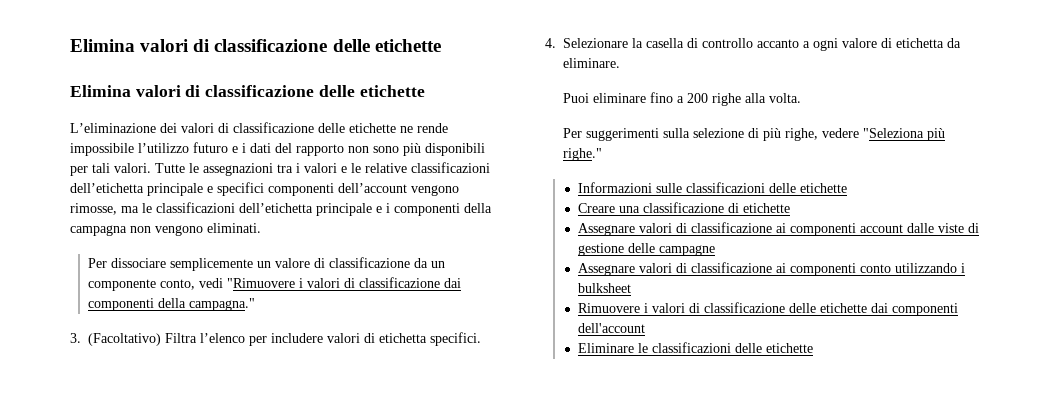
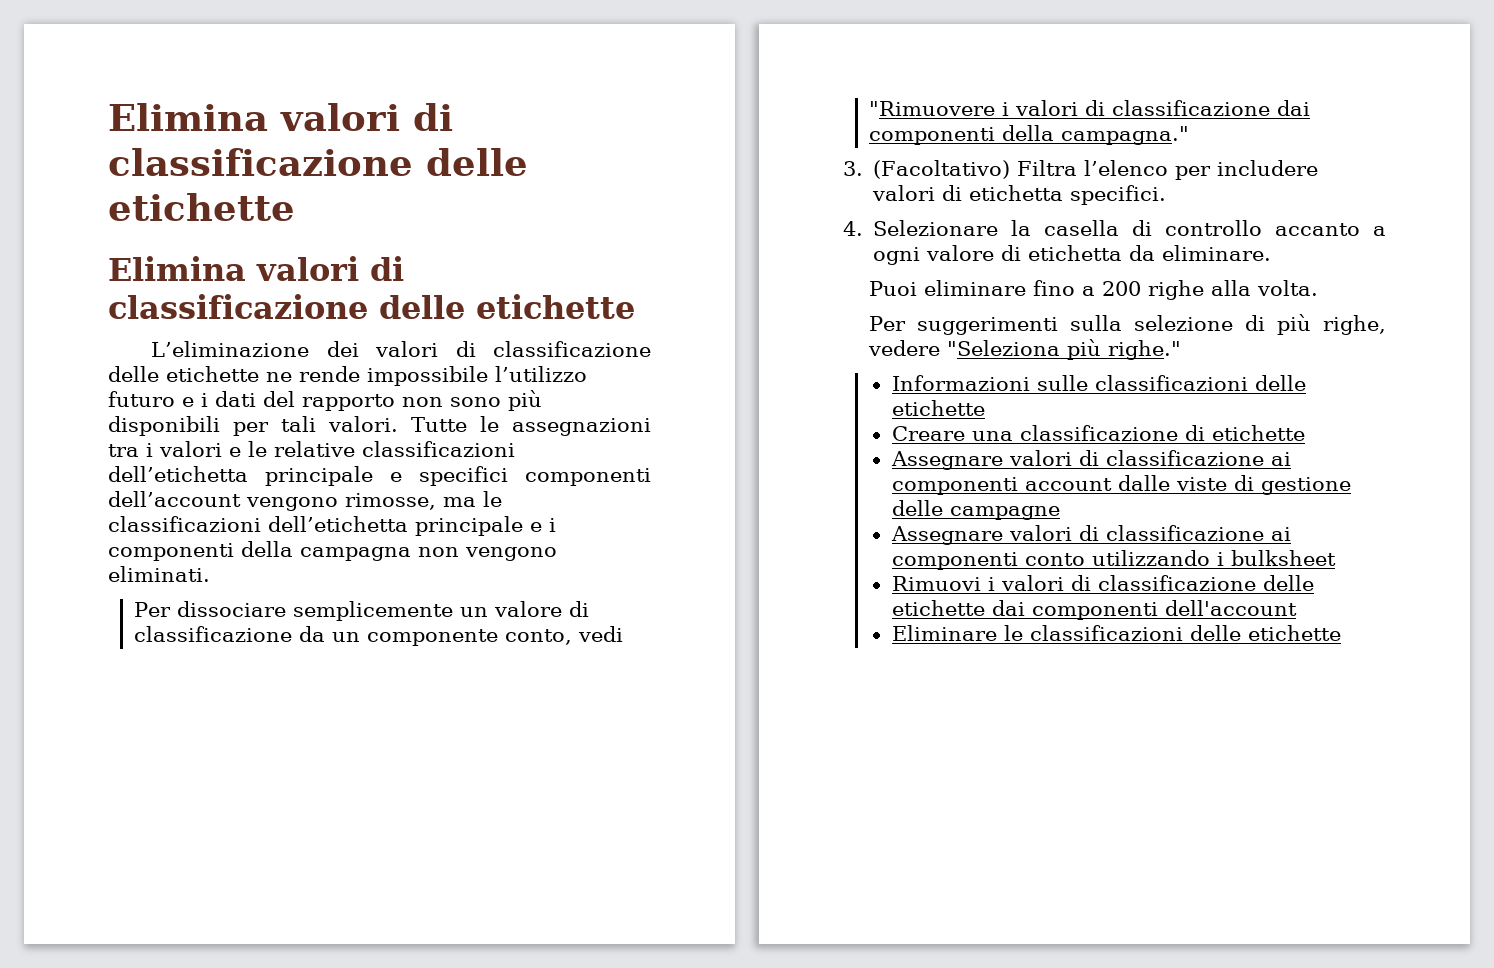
- Rimuovere i valori di classificazione delle etichette dai componenti dell'account
+ Rimuovi i valori di classificazione delle etichette dai componenti dell'account

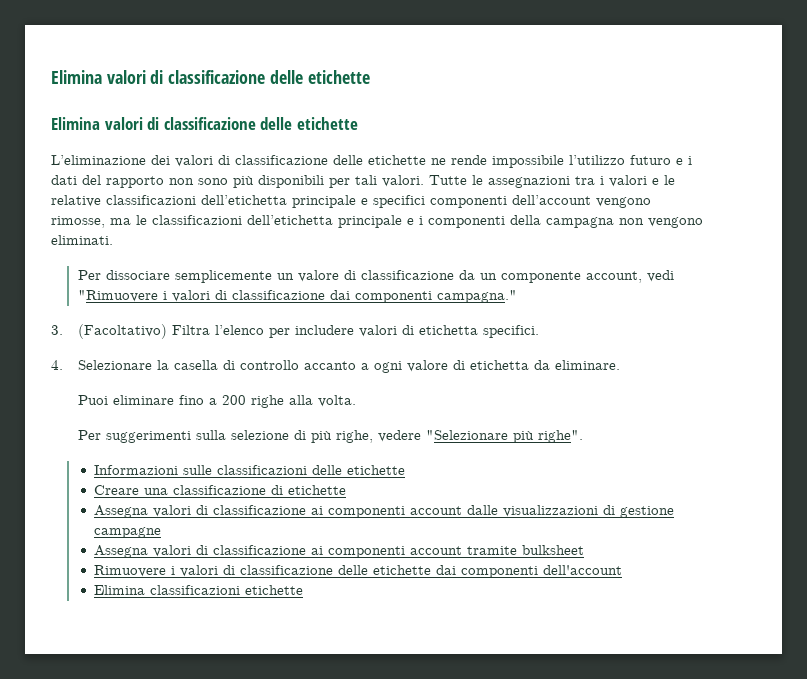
- Per dissociare semplicemente un valore di classificazione da un componente conto, vedi "Rimuovere i valori di classificazione dai componenti della campagna."
+ Per dissociare semplicemente un valore di classificazione da un componente account, vedi "Rimuovere i valori di classificazione dai componenti campagna."
- Per suggerimenti sulla selezione di più righe, vedere "Seleziona più righe."
+ Per suggerimenti sulla selezione di più righe, vedere "Selezionare più righe".
- Assegnare valori di classificazione ai componenti account dalle viste di gestione delle campagne
+ Assegna valori di classificazione ai componenti account dalle visualizzazioni di gestione campagne
- Assegnare valori di classificazione ai componenti conto utilizzando i bulksheet
+ Assegna valori di classificazione ai componenti account tramite bulksheet
- Rimuovi i valori di classificazione delle etichette dai componenti dell'account
+ Rimuovere i valori di classificazione delle etichette dai componenti dell'account
- Eliminare le classificazioni delle etichette
+ Elimina classificazioni etichette

